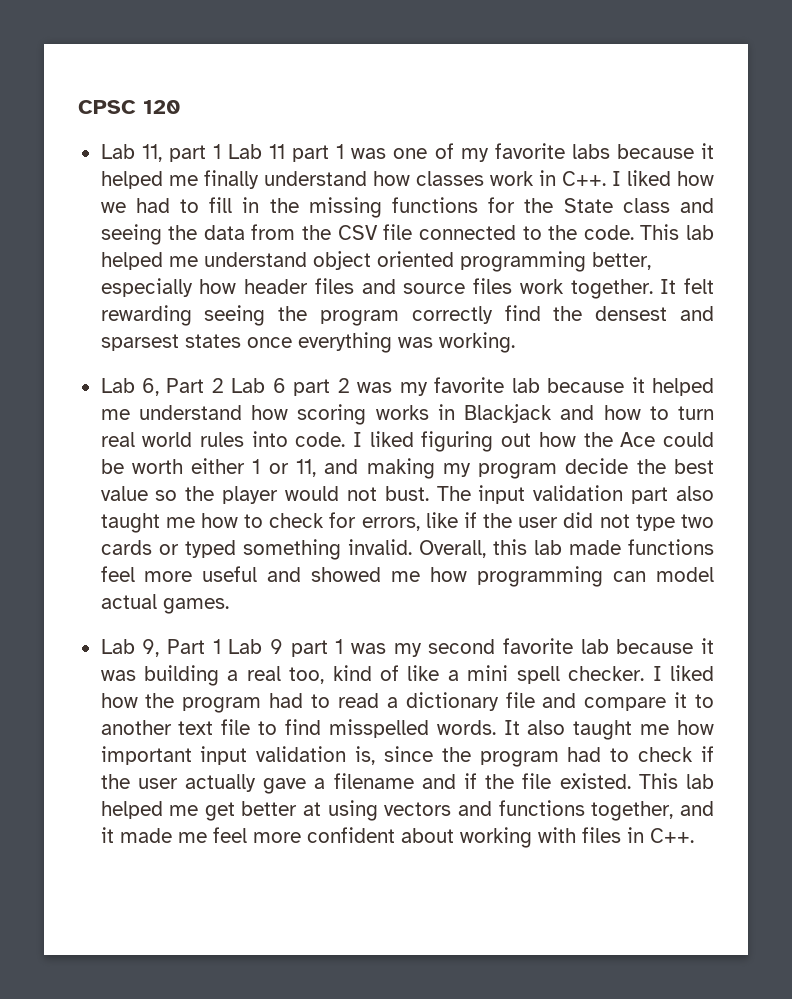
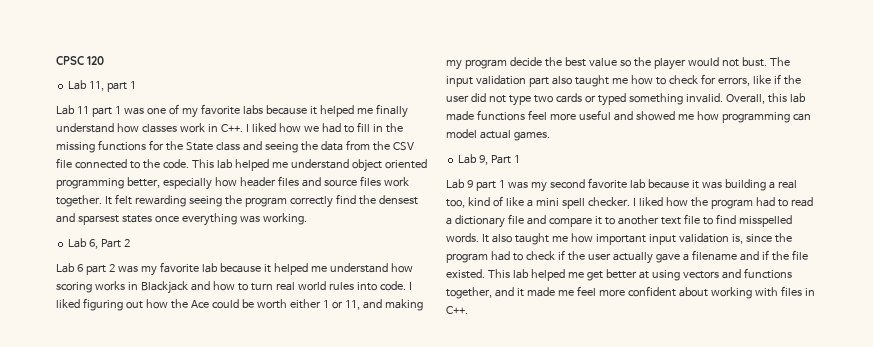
- Lab 11, part 1 Lab 11 part 1 was one of my favorite labs because it helped me finally understand how classes work in C++. I liked how we had to fill in the missing functions for the State class and seeing the data from the CSV file connected to the code.
+ Lab 11, part 1
+ Lab 11 part 1 was one of my favorite labs because it helped me finally understand how classes work in C++. I liked how we had to fill in the missing functions for the State class and seeing the data from the CSV file connected to the code.
- Lab 6, Part 2 Lab 6 part 2 was my favorite lab because it helped me understand how scoring works in Blackjack and how to turn real world rules into code.
+ Lab 6, Part 2
+ Lab 6 part 2 was my favorite lab because it helped me understand how scoring works in Blackjack and how to turn real world rules into code.
- Lab 9, Part 1 Lab 9 part 1 was my second favorite lab because it was building a real too, kind of like a mini spell checker.
+ Lab 9, Part 1
+ Lab 9 part 1 was my second favorite lab because it was building a real too, kind of like a mini spell checker.

